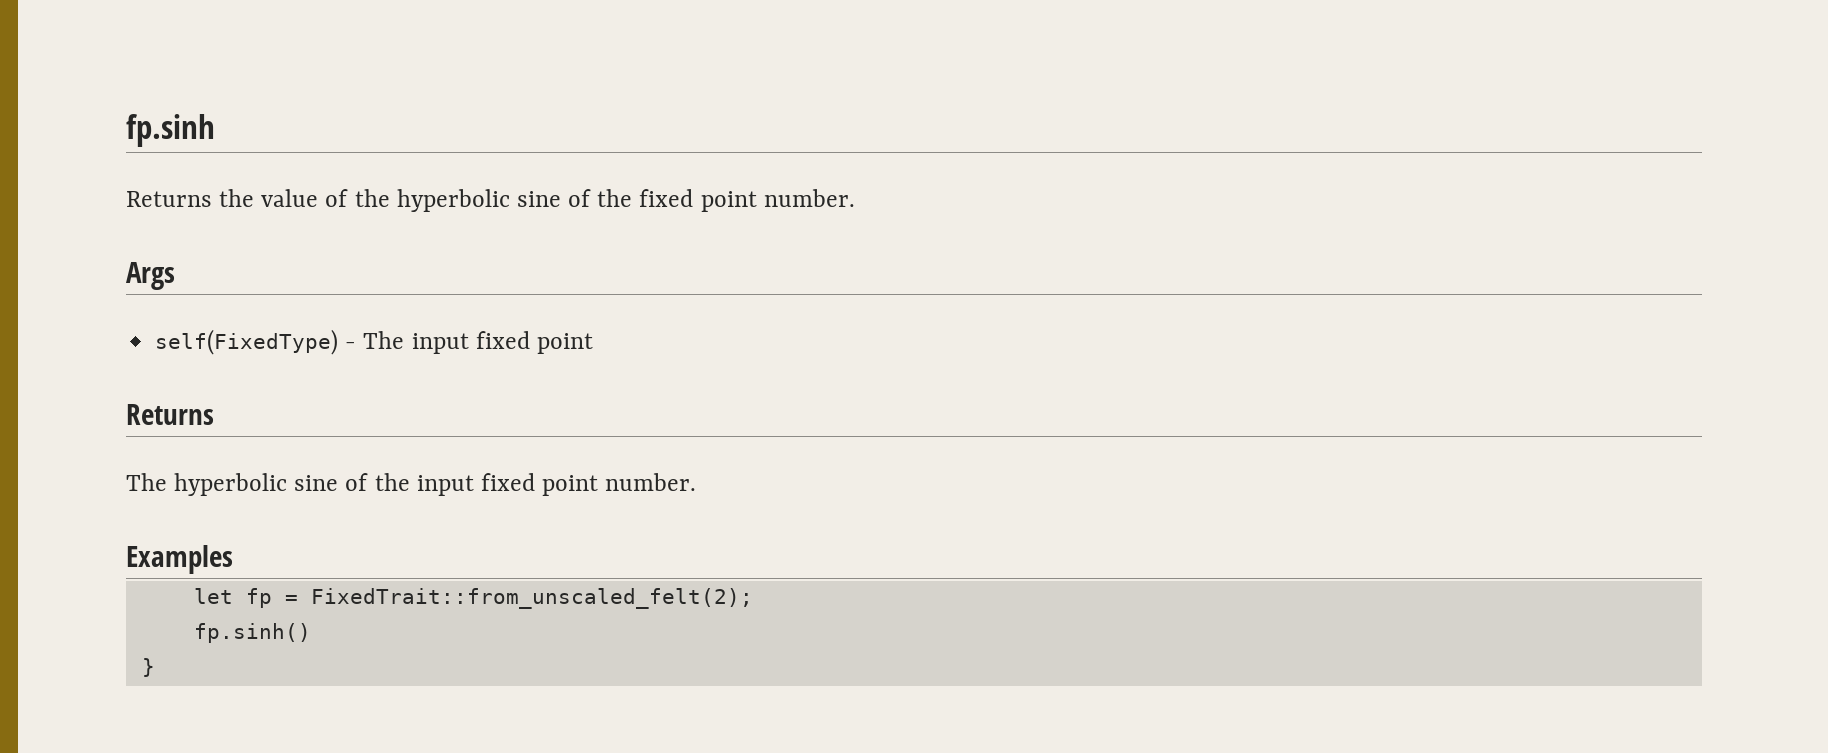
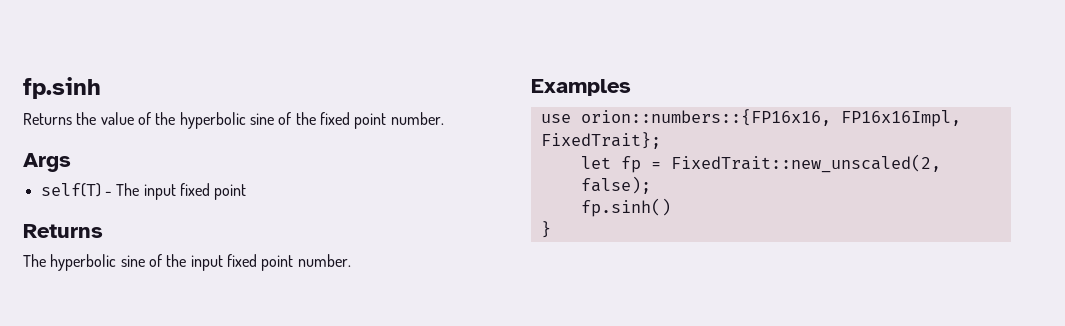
- self(FixedType) - The input fixed point
+ self(T) - The input fixed point
+ use orion::numbers::{FP16x16, FP16x16Impl, FixedTrait};
- let fp = FixedTrait::from_unscaled_felt(2);
+ let fp = FixedTrait::new_unscaled(2, false);

